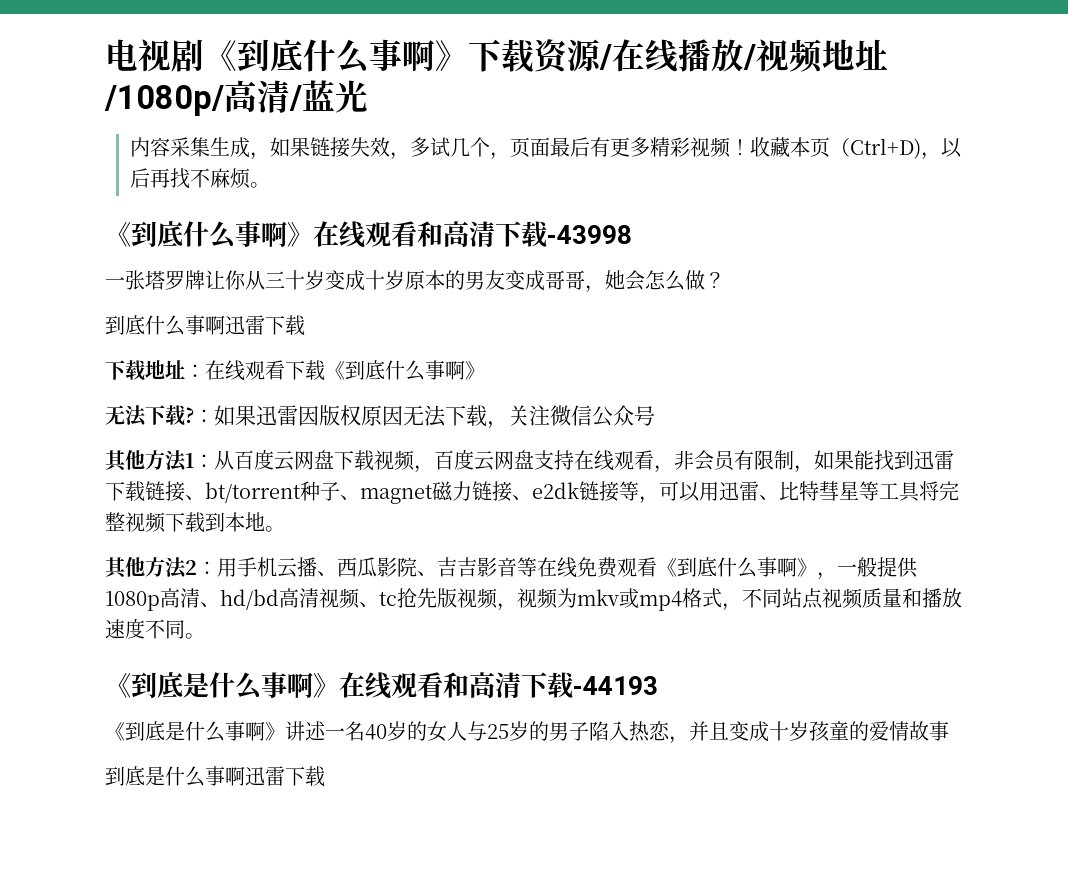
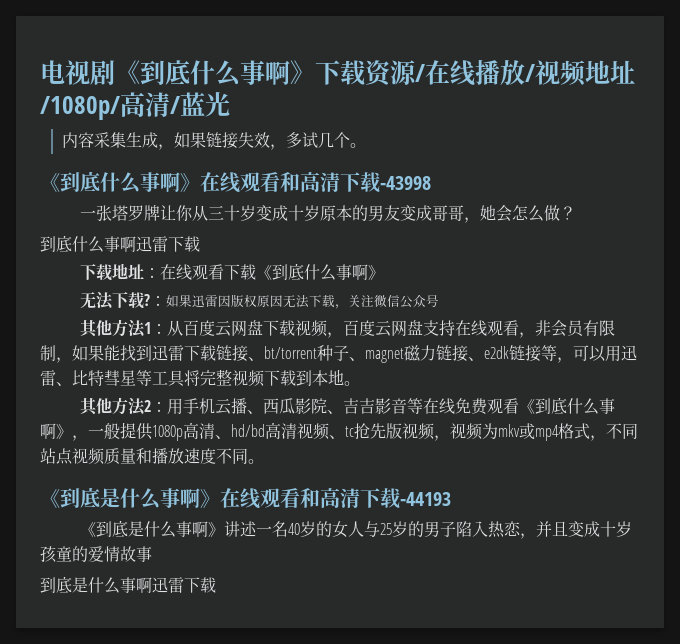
- 内容采集生成，如果链接失效，多试几个，页面最后有更多精彩视频！收藏本页（Ctrl+D)，以后再找不麻烦。
+ 内容采集生成，如果链接失效，多试几个。

